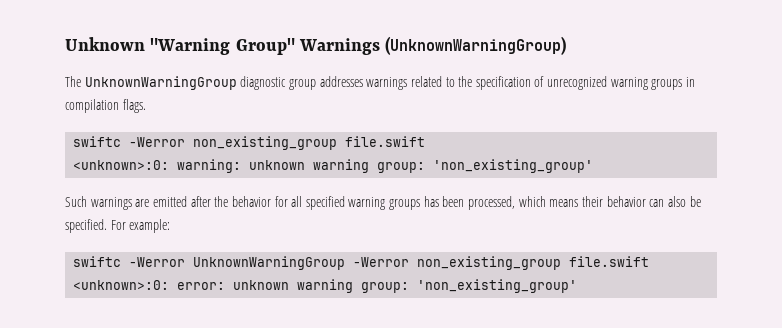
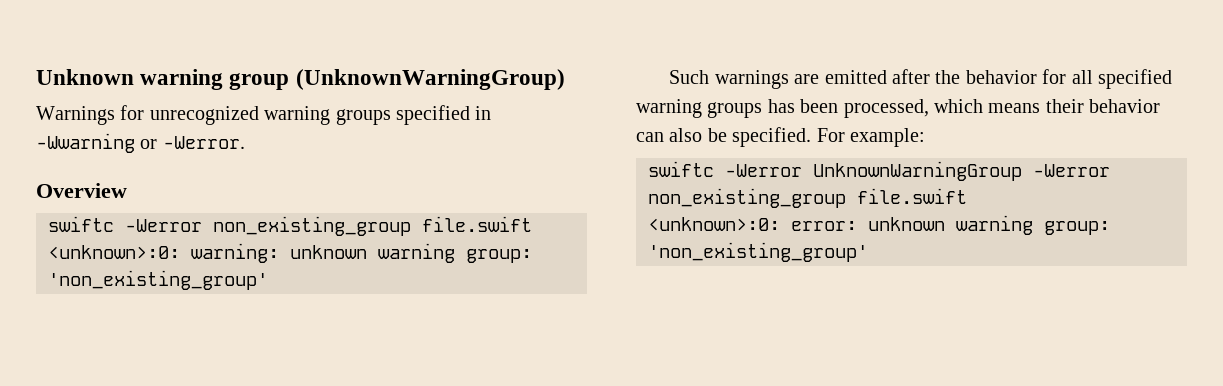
- Unknown "Warning Group" Warnings (UnknownWarningGroup)
- The UnknownWarningGroup diagnostic group addresses warnings related to the specification of unrecognized warning groups in compilation flags.
+ Unknown warning group (UnknownWarningGroup)
+ Warnings for unrecognized warning groups specified in -Wwarning or -Werror.
+ Overview

